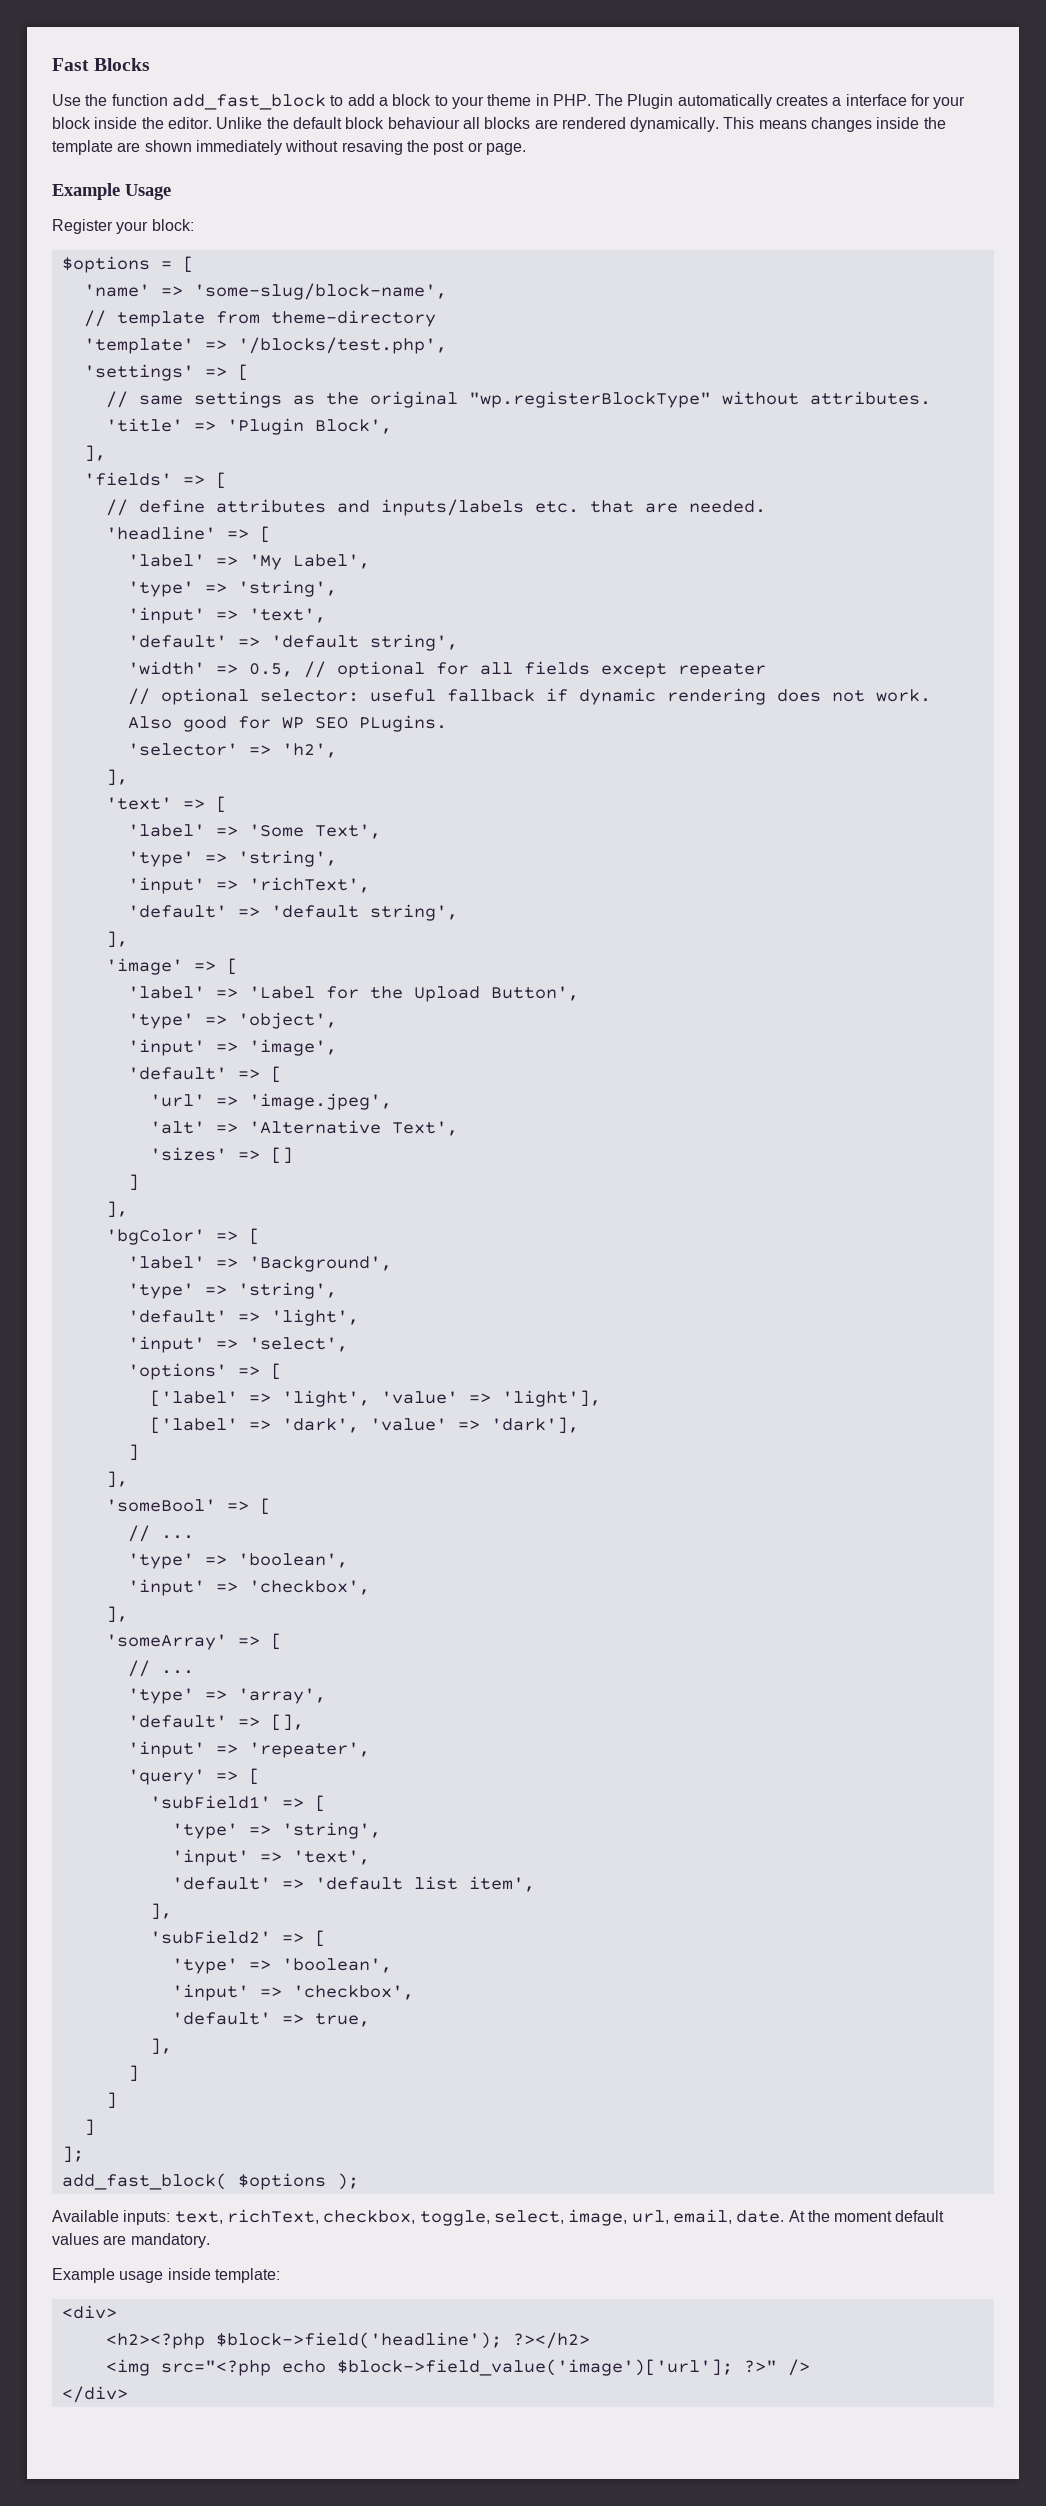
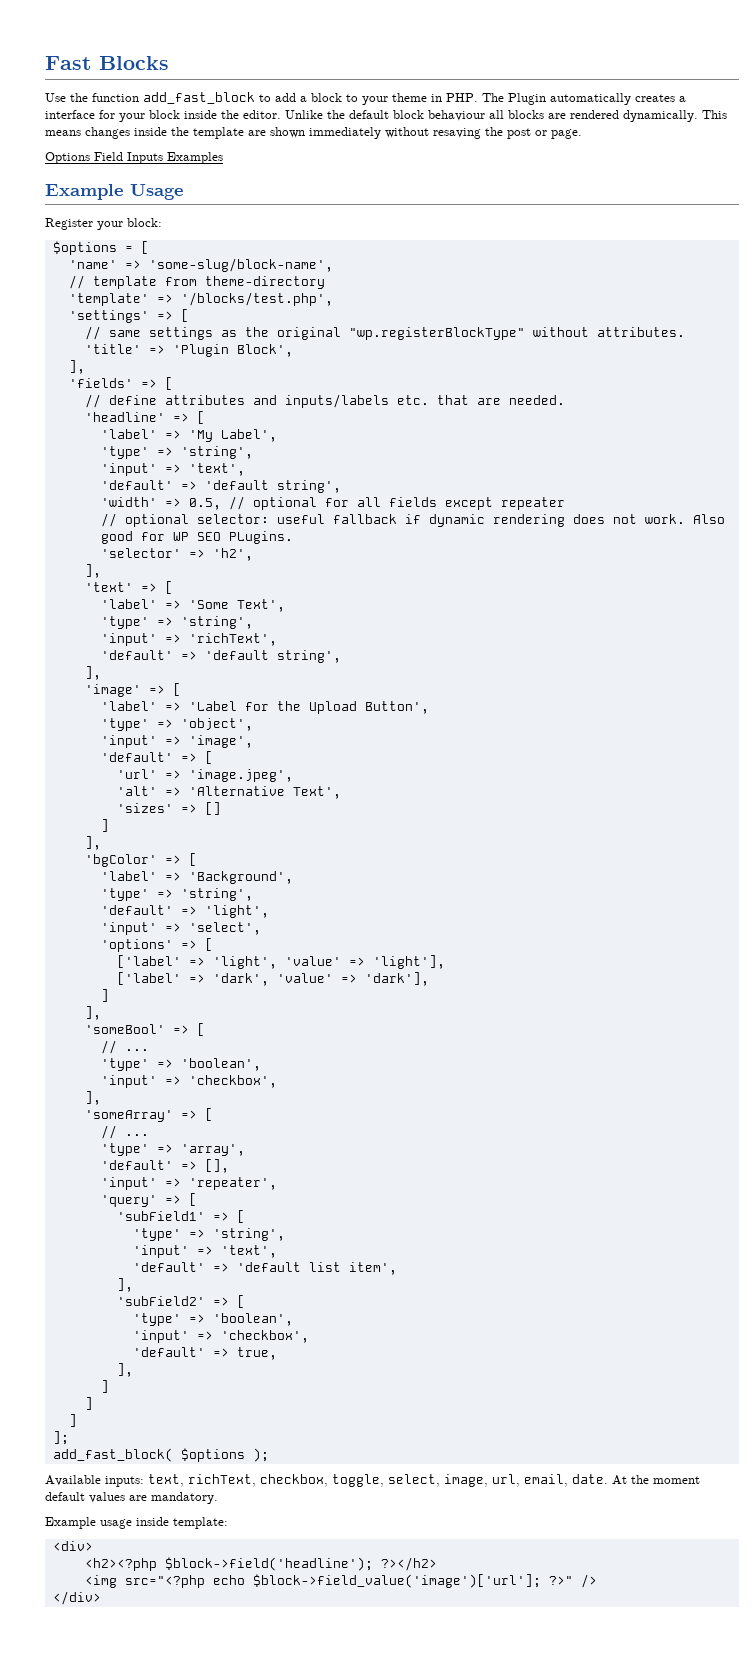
+ Options Field Inputs Examples

